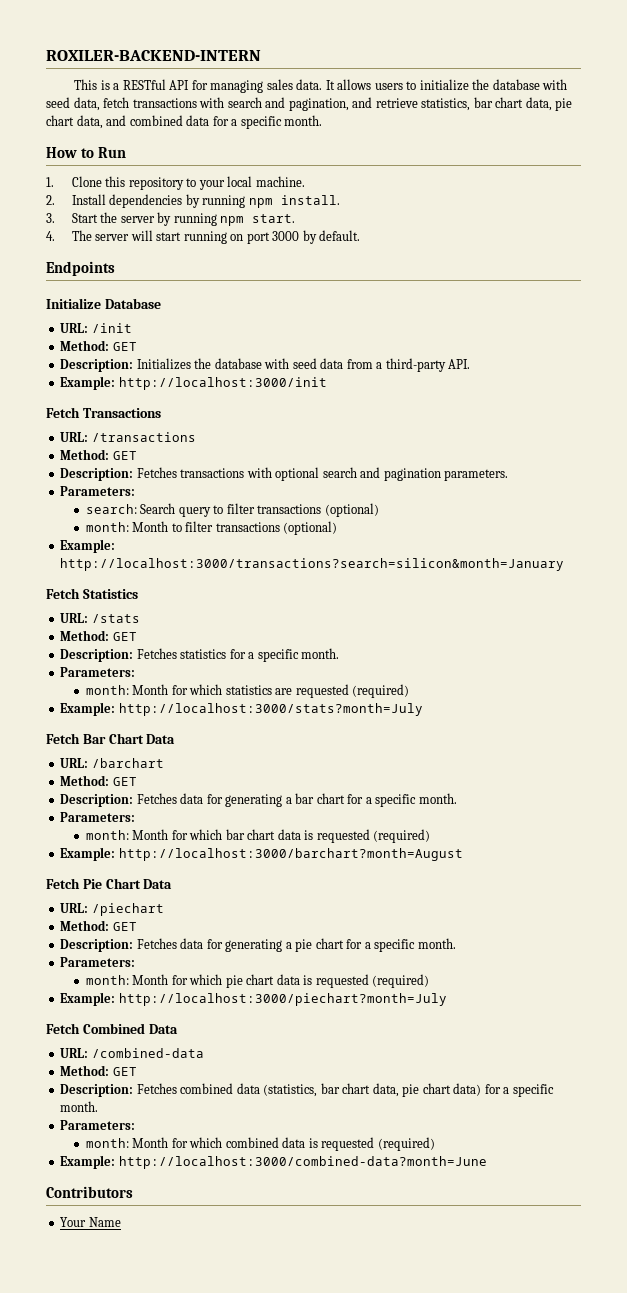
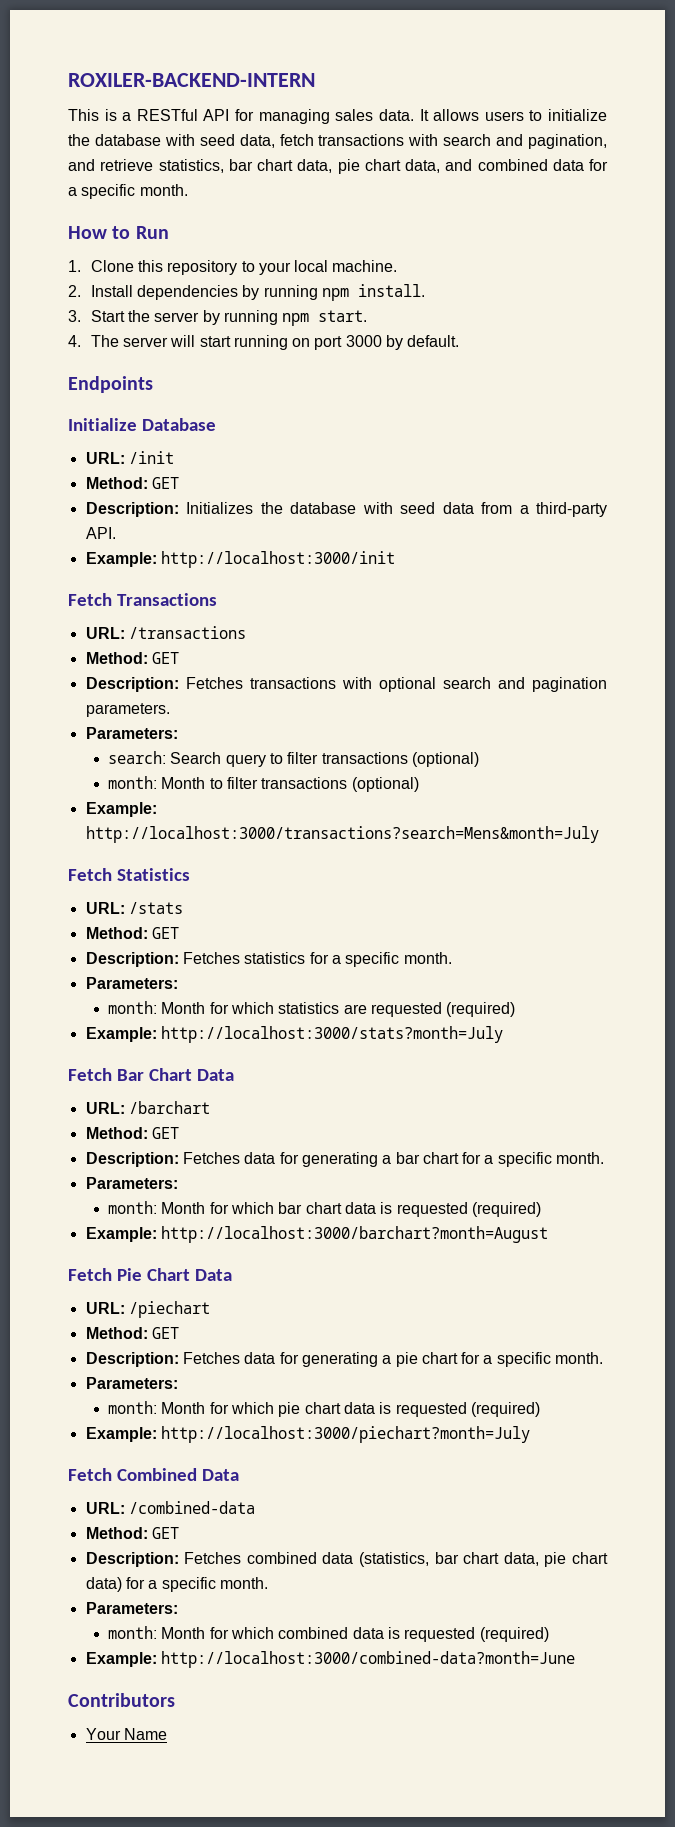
- Example: http://localhost:3000/transactions?search=silicon&month=January
+ Example: http://localhost:3000/transactions?search=Mens&month=July

